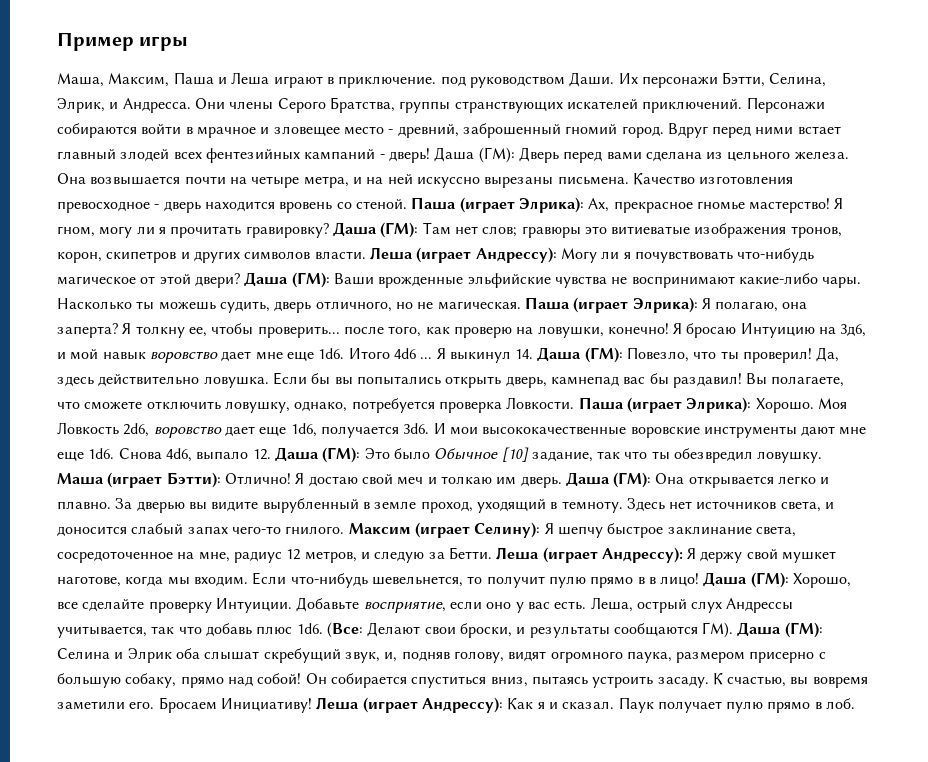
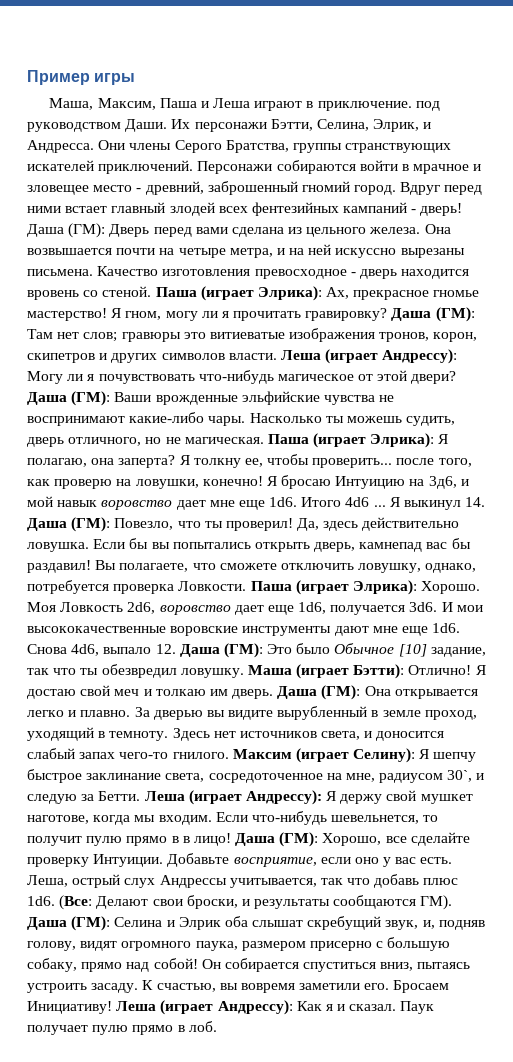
- Максим (играет Селину): Я шепчу быстрое заклинание света, сосредоточенное на мне, радиус 12 метров, и следую за Бетти.
+ Максим (играет Селину): Я шепчу быстрое заклинание света, сосредоточенное на мне, радиусом 30`, и следую за Бетти.

